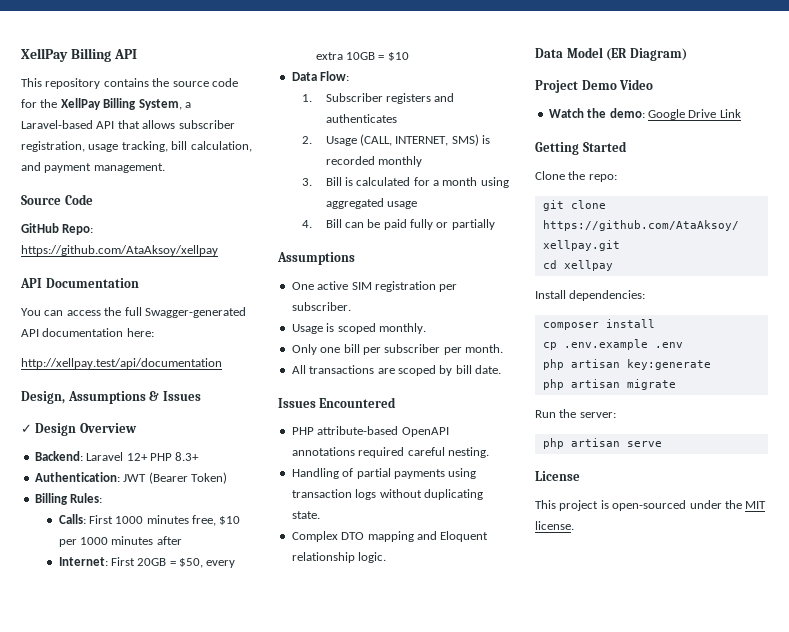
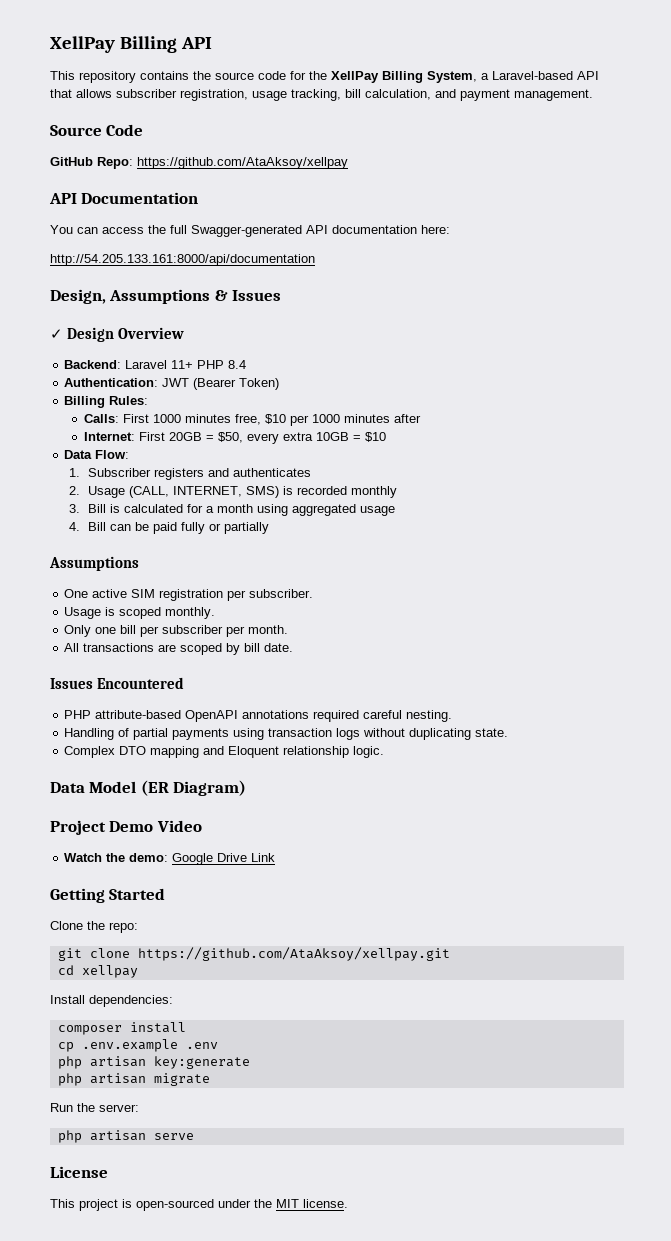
- http://xellpay.test/api/documentation
+ http://54.205.133.161:8000/api/documentation
- Backend: Laravel 12+ PHP 8.3+
+ Backend: Laravel 11+ PHP 8.4

